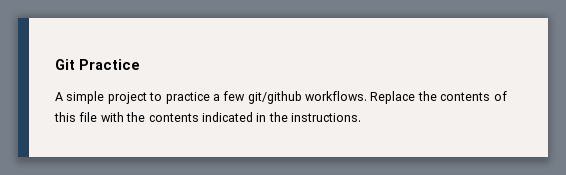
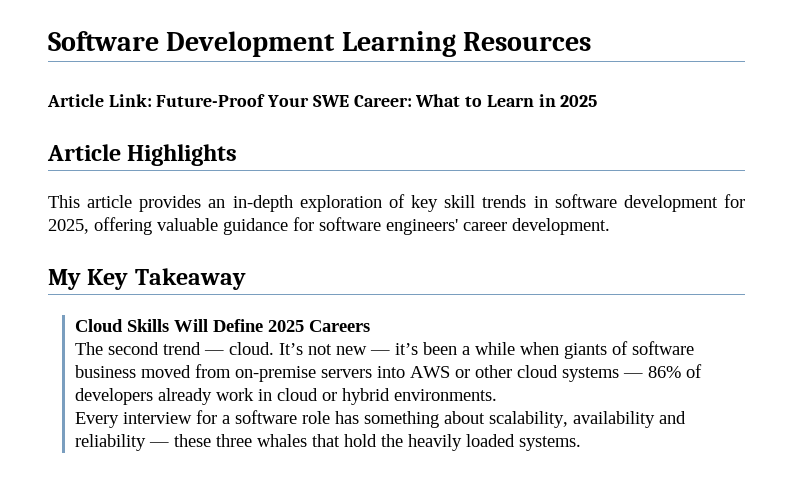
- Git Practice
- A simple project to practice a few git/github workflows. Replace the contents of this file with the contents indicated in the instructions.
+ Software Development Learning Resources
+ Article Link: Future-Proof Your SWE Career: What to Learn in 2025
+ Article Highlights
+ This article provides an in-depth exploration of key skill trends in software development for 2025, offering valuable guidance for software engineers' career development.
+ My Key Takeaway
+ Cloud Skills Will Define 2025 Careers
+ The second trend — cloud. It’s not new — it’s been a while when giants of software business moved from on-premise servers into AWS or other cloud systems — 86% of developers already work in cloud or hybrid environments.
+ Every interview for a software role has something about scalability, availability and reliability — these three whales that hold the heavily loaded systems.

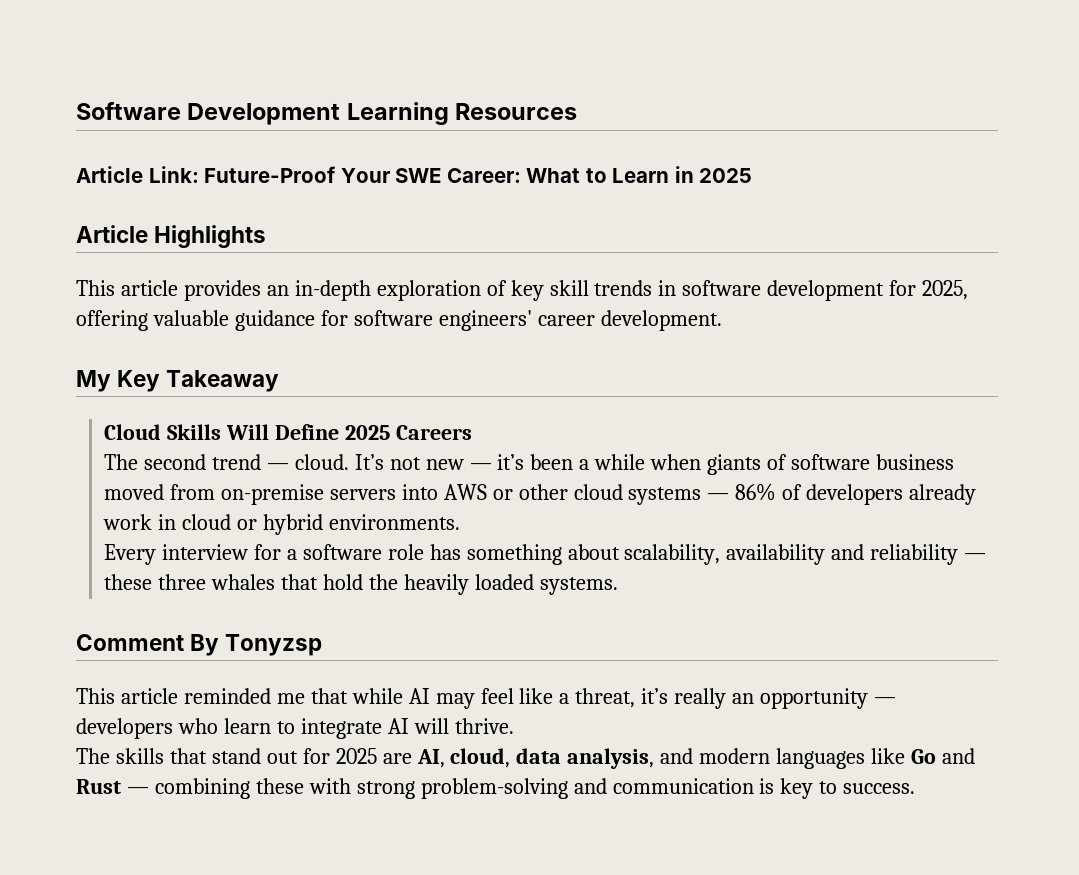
+ Comment By Tonyzsp
+ This article reminded me that while AI may feel like a threat, it’s really an opportunity — developers who learn to integrate AI will thrive.
+ The skills that stand out for 2025 are AI, cloud, data analysis, and modern languages like Go and Rust — combining these with strong problem-solving and communication is key to success.

